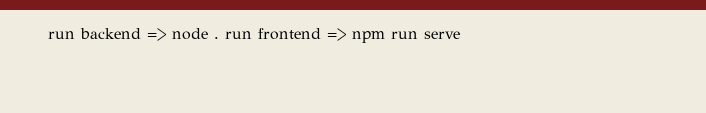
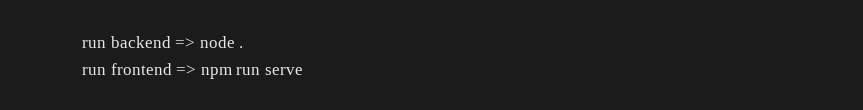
- run backend => node . run frontend => npm run serve
+ run backend => node .
+ run frontend => npm run serve

